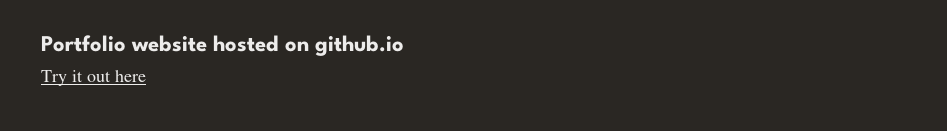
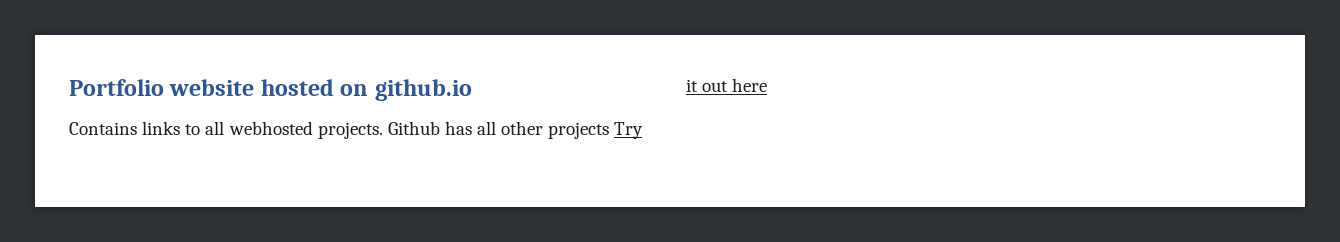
- Try it out here
+ Contains links to all webhosted projects. Github has all other projects Try it out here

